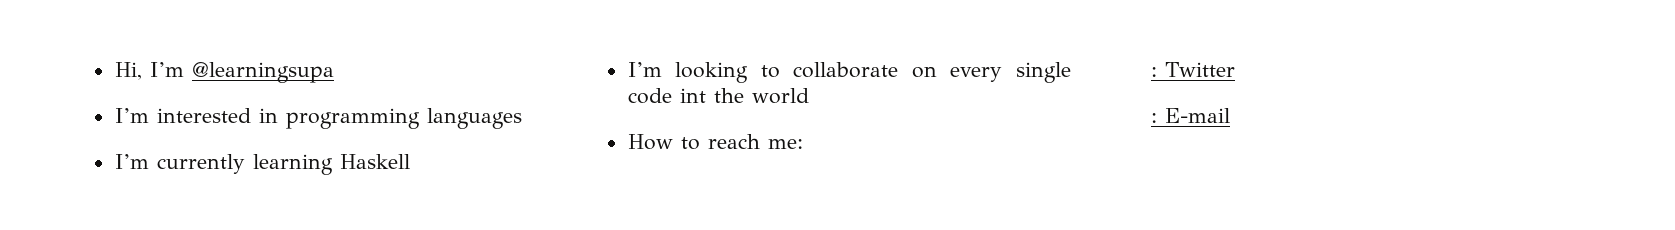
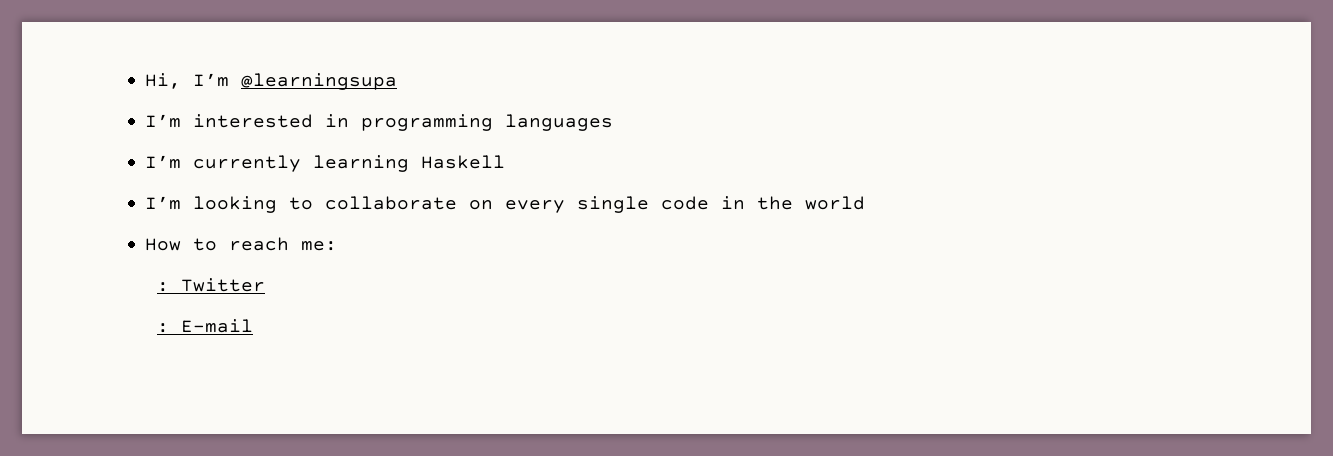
- I’m looking to collaborate on every single code int the world
+ I’m looking to collaborate on every single code in the world

